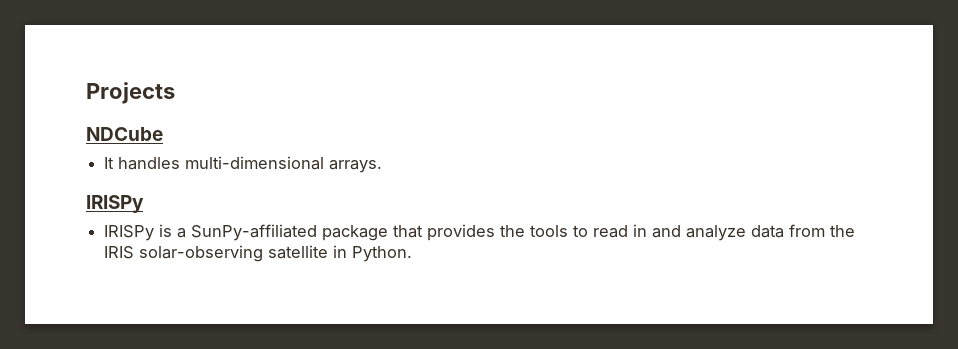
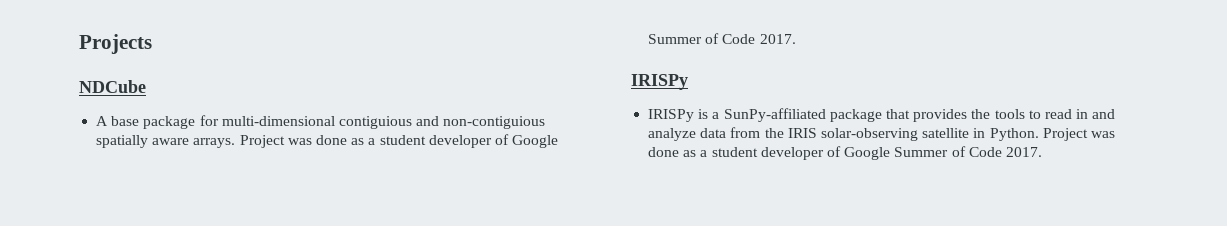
- It handles multi-dimensional arrays.
+ A base package for multi-dimensional contiguious and non-contiguious spatially aware arrays. Project was done as a student developer of Google Summer of Code 2017.
- IRISPy is a SunPy-affiliated package that provides the tools to read in and analyze data from the IRIS solar-observing satellite in Python.
+ IRISPy is a SunPy-affiliated package that provides the tools to read in and analyze data from the IRIS solar-observing satellite in Python. Project was done as a student developer of Google Summer of Code 2017.

